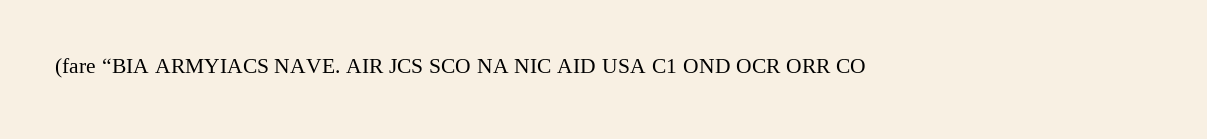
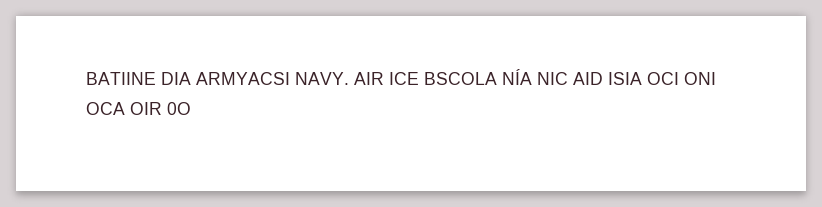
- (fare “BIA ARMYIACS NAVE. AIR JCS SCO NA NIC AID USA C1 OND OCR ORR CO
+ BATIINE DIA ARMYACSI NAVY. AIR ICE BSCOLA NÍA NIC AID ISIA OCI ONI OCA OIR 0O

